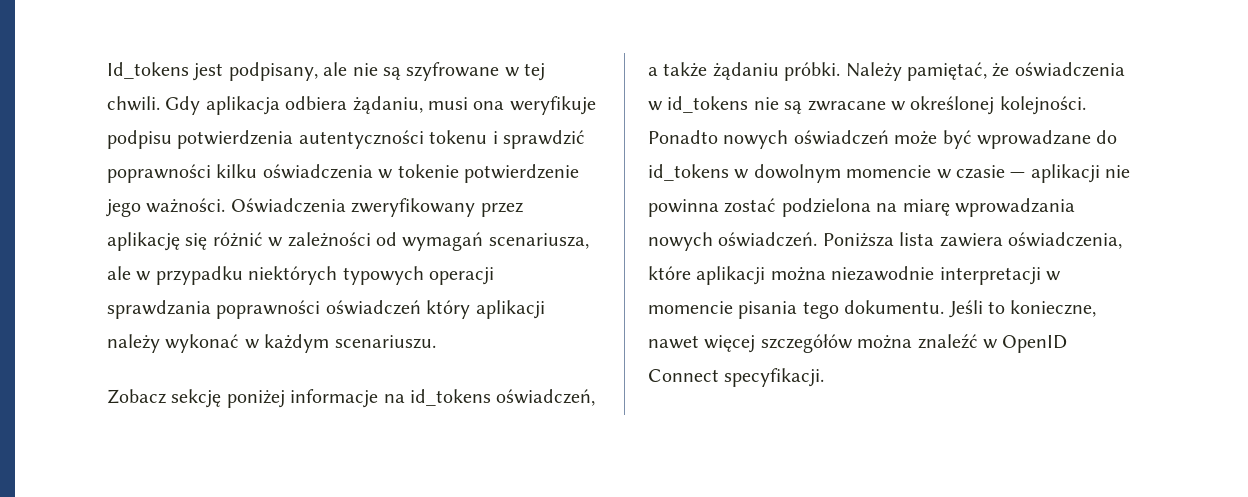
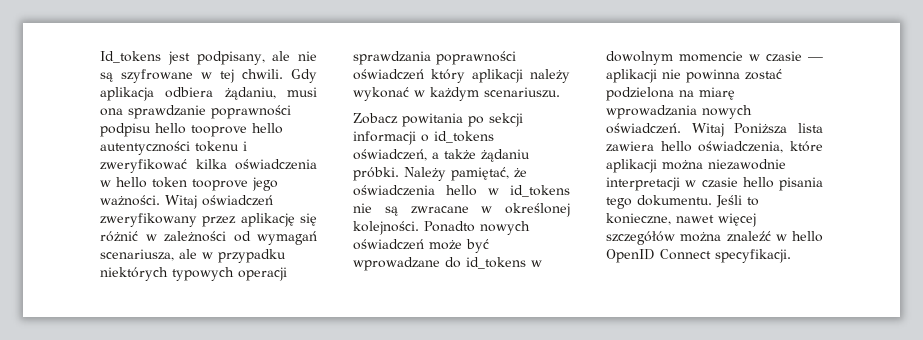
- Gdy aplikacja odbiera żądaniu, musi ona weryfikuje podpisu potwierdzenia autentyczności tokenu i sprawdzić poprawności kilku oświadczenia w tokenie potwierdzenie jego ważności. Oświadczenia zweryfikowany przez aplikację się różnić w zależności od wymagań scenariusza, ale w przypadku niektórych typowych operacji sprawdzania poprawności oświadczeń który aplikacji należy wykonać w każdym scenariuszu.
+ Gdy aplikacja odbiera żądaniu, musi ona sprawdzanie poprawności podpisu hello tooprove hello autentyczności tokenu i zweryfikować kilka oświadczenia w hello token tooprove jego ważności. Witaj oświadczeń zweryfikowany przez aplikację się różnić w zależności od wymagań scenariusza, ale w przypadku niektórych typowych operacji sprawdzania poprawności oświadczeń który aplikacji należy wykonać w każdym scenariuszu.
- Zobacz sekcję poniżej informacje na id_tokens oświadczeń, a także żądaniu próbki.
+ Zobacz powitania po sekcji informacji o id_tokens oświadczeń, a także żądaniu próbki.
- Należy pamiętać, że oświadczenia w id_tokens nie są zwracane w określonej kolejności.
+ Należy pamiętać, że oświadczenia hello w id_tokens nie są zwracane w określonej kolejności.
- Poniższa lista zawiera oświadczenia, które aplikacji można niezawodnie interpretacji w momencie pisania tego dokumentu.
+ Witaj Poniższa lista zawiera hello oświadczenia, które aplikacji można niezawodnie interpretacji w czasie hello pisania tego dokumentu.
- Jeśli to konieczne, nawet więcej szczegółów można znaleźć w OpenID Connect specyfikacji.
+ Jeśli to konieczne, nawet więcej szczegółów można znaleźć w hello OpenID Connect specyfikacji.

